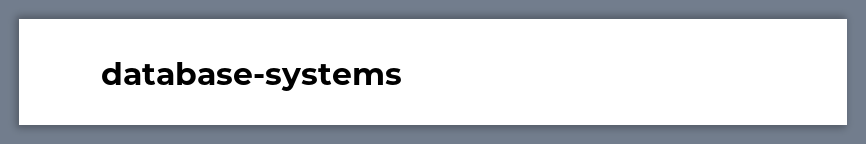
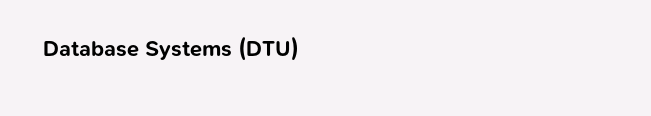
- database-systems
+ Database Systems (DTU)

